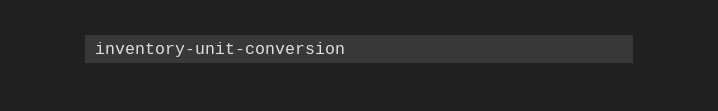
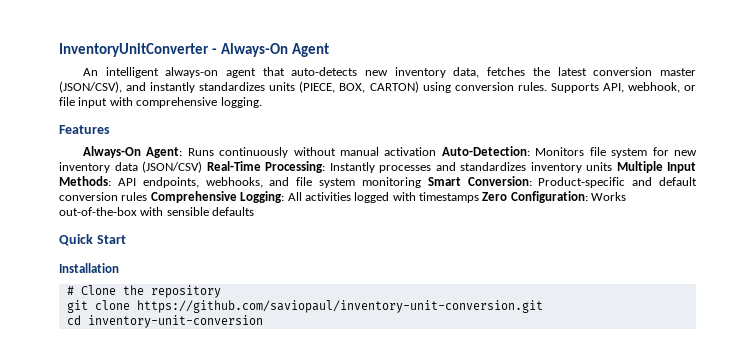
- inventory-unit-conversion
+ InventoryUnitConverter - Always-On Agent
+ An intelligent always-on agent that auto-detects new inventory data, fetches the latest conversion master (JSON/CSV), and instantly standardizes units (PIECE, BOX, CARTON) using conversion rules. Supports API, webhook, or file input with comprehensive logging.
+ Features
+ Always-On Agent: Runs continuously without manual activation Auto-Detection: Monitors file system for new inventory data (JSON/CSV) Real-Time Processing: Instantly processes and standardizes inventory units Multiple Input Methods: API endpoints, webhooks, and file system monitoring Smart Conversion: Product-specific and default conversion rules Comprehensive Logging: All activities logged with timestamps Zero Configuration: Works out-of-the-box with sensible defaults
+ Quick Start
+ Installation
+ # Clone the repository
+ git clone https://github.com/saviopaul/inventory-unit-conversion.git
+ cd inventory-unit-conversion

